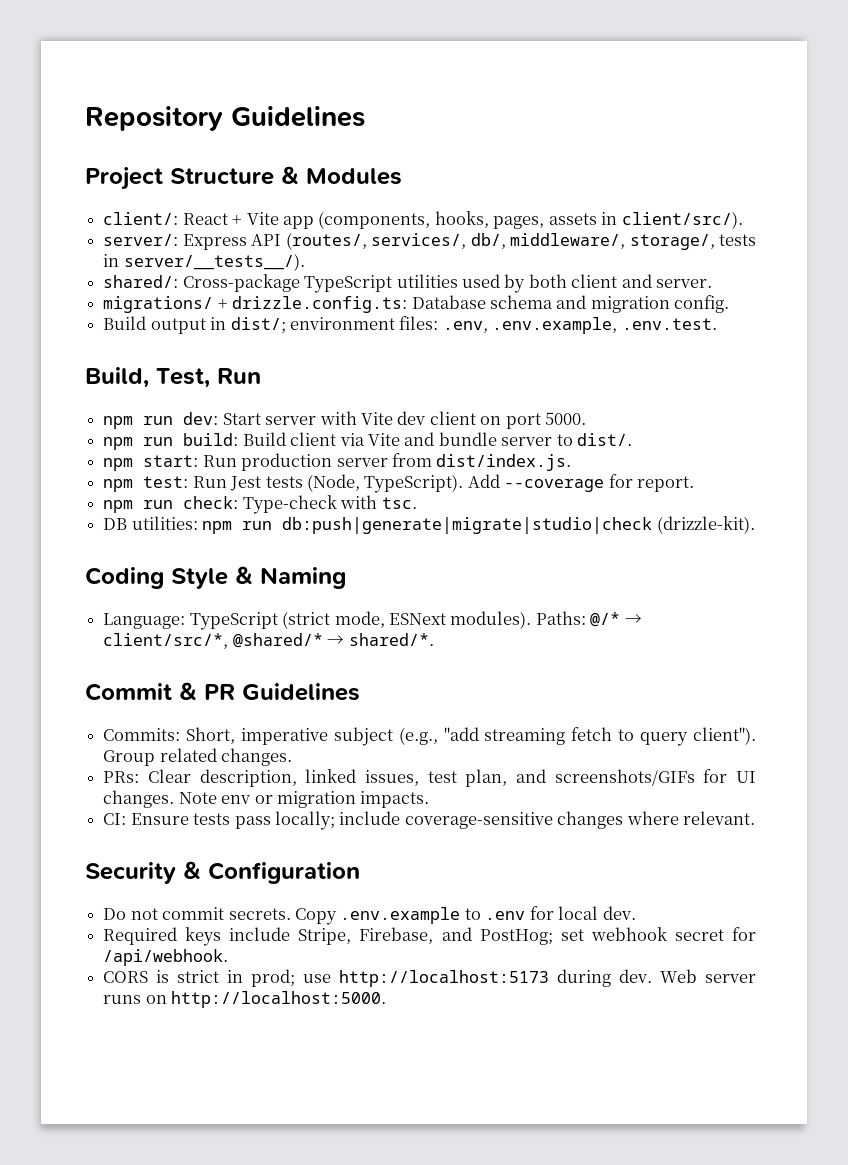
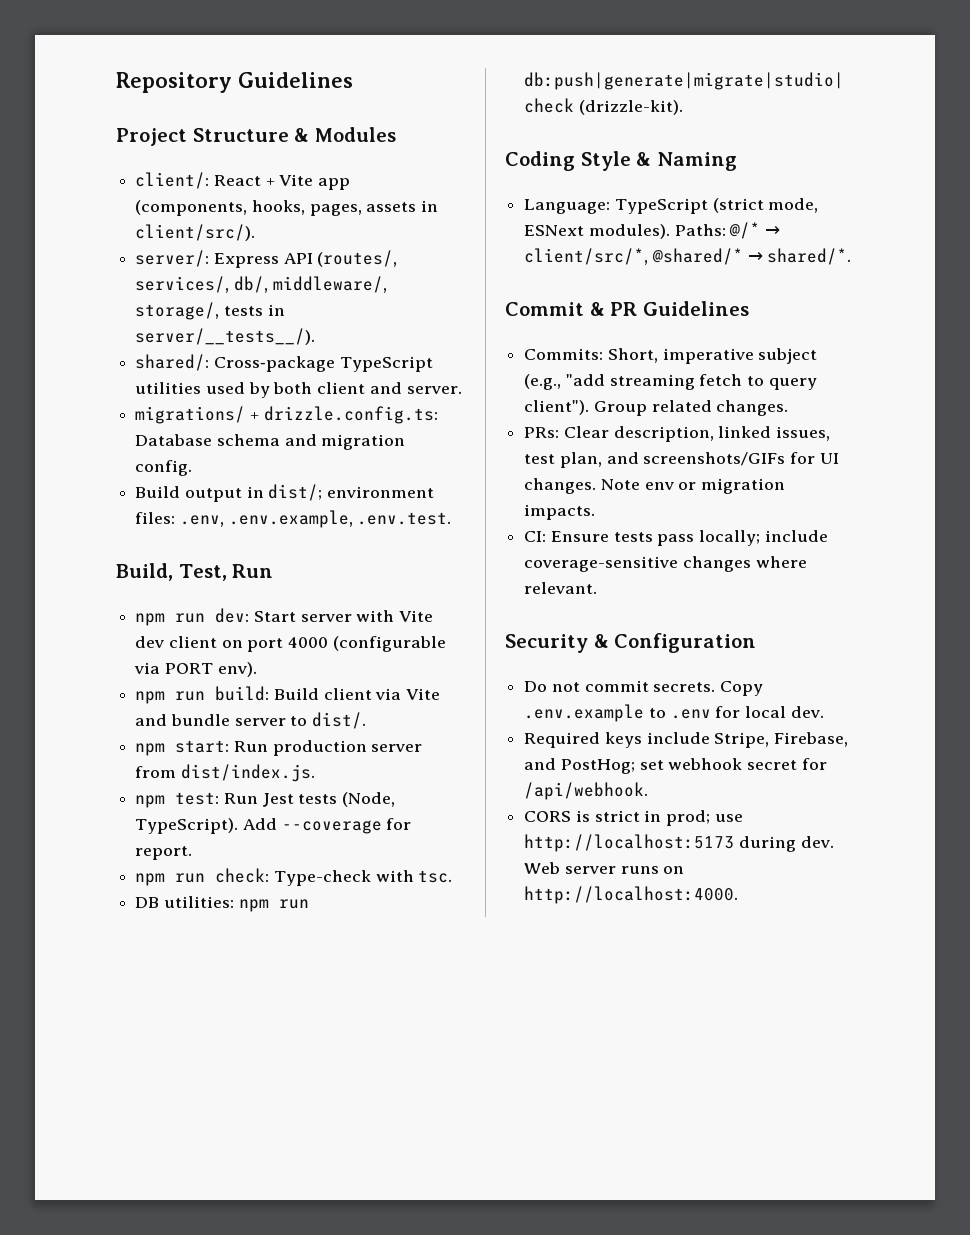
- npm run dev: Start server with Vite dev client on port 5000.
+ npm run dev: Start server with Vite dev client on port 4000 (configurable via PORT env).
- Web server runs on http://localhost:5000.
+ Web server runs on http://localhost:4000.

